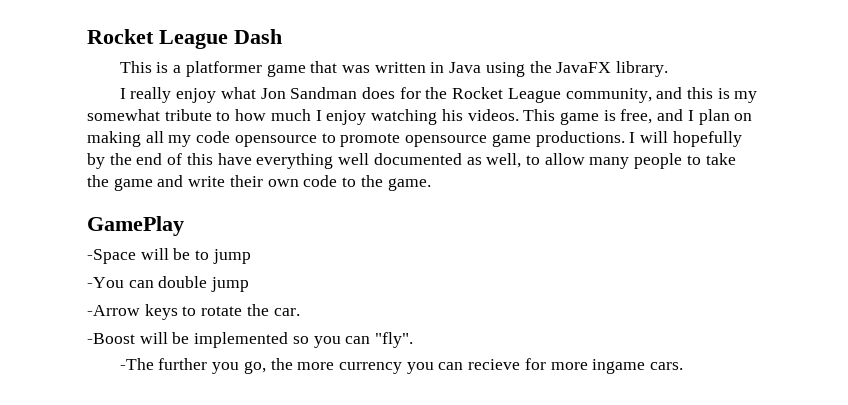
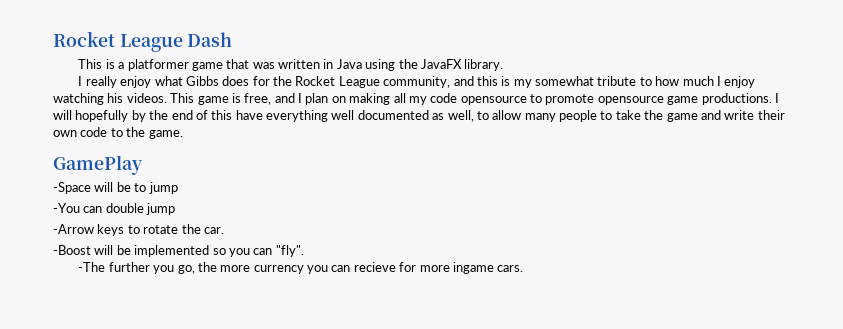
- I really enjoy what Jon Sandman does for the Rocket League community, and this is my somewhat tribute to how much I enjoy watching his videos.
+ I really enjoy what Gibbs does for the Rocket League community, and this is my somewhat tribute to how much I enjoy watching his videos.

